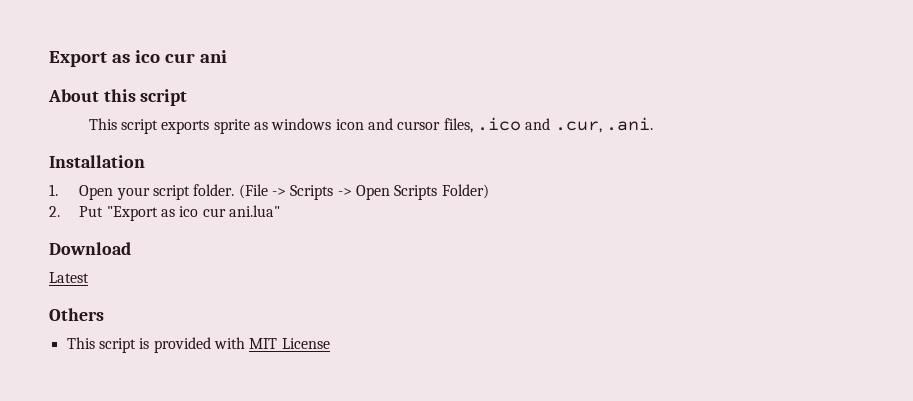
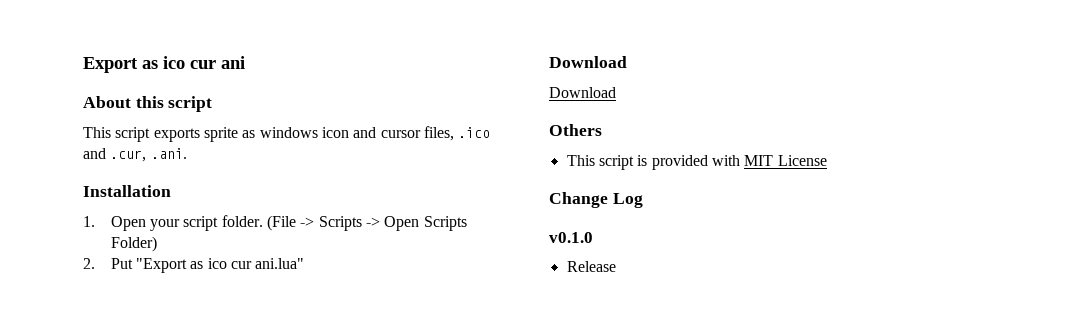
  2. Put "Export as ico cur ani.lua"
  Download
- Latest
+ Download
+ Change Log
+ v0.1.0
+ Release

